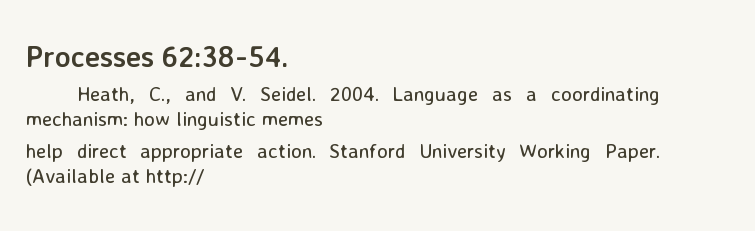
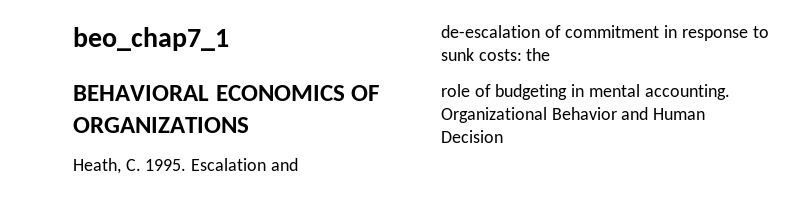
- Processes 62:38-54.
- Heath, C., and V. Seidel. 2004. Language as a coordinating mechanism: how linguistic memes
- help direct appropriate action. Stanford University Working Paper. (Available at http://
+ beo_chap7_1
+ BEHAVIORAL ECONOMICS OF ORGANIZATIONS
+ Heath, C. 1995. Escalation and de-escalation of commitment in response to sunk costs: the
+ role of budgeting in mental accounting. Organizational Behavior and Human Decision

